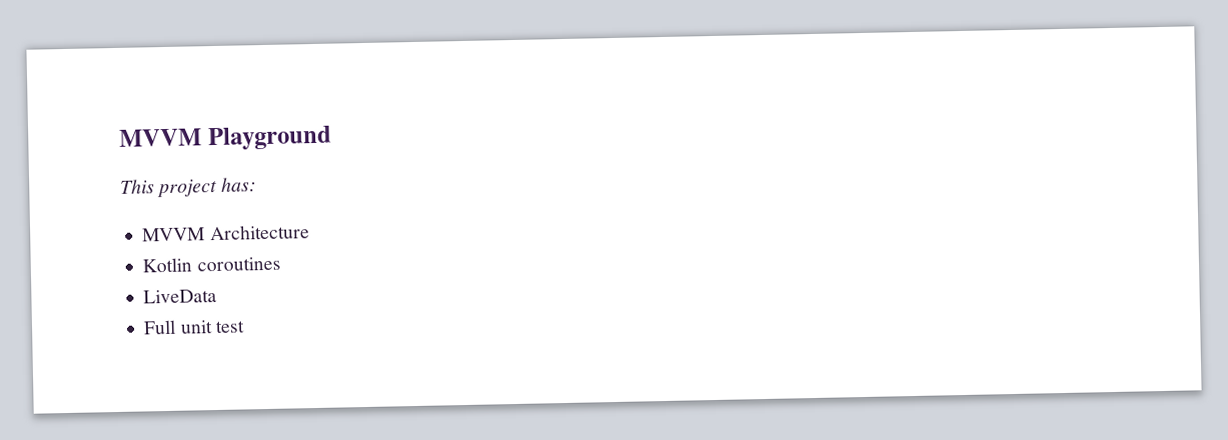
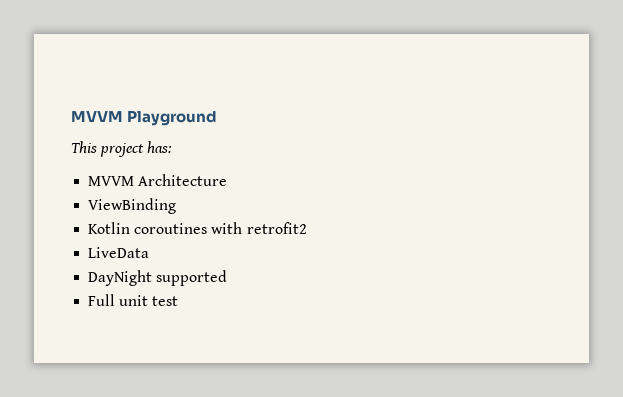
+ ViewBinding
- Kotlin coroutines
+ Kotlin coroutines with retrofit2
+ DayNight supported

